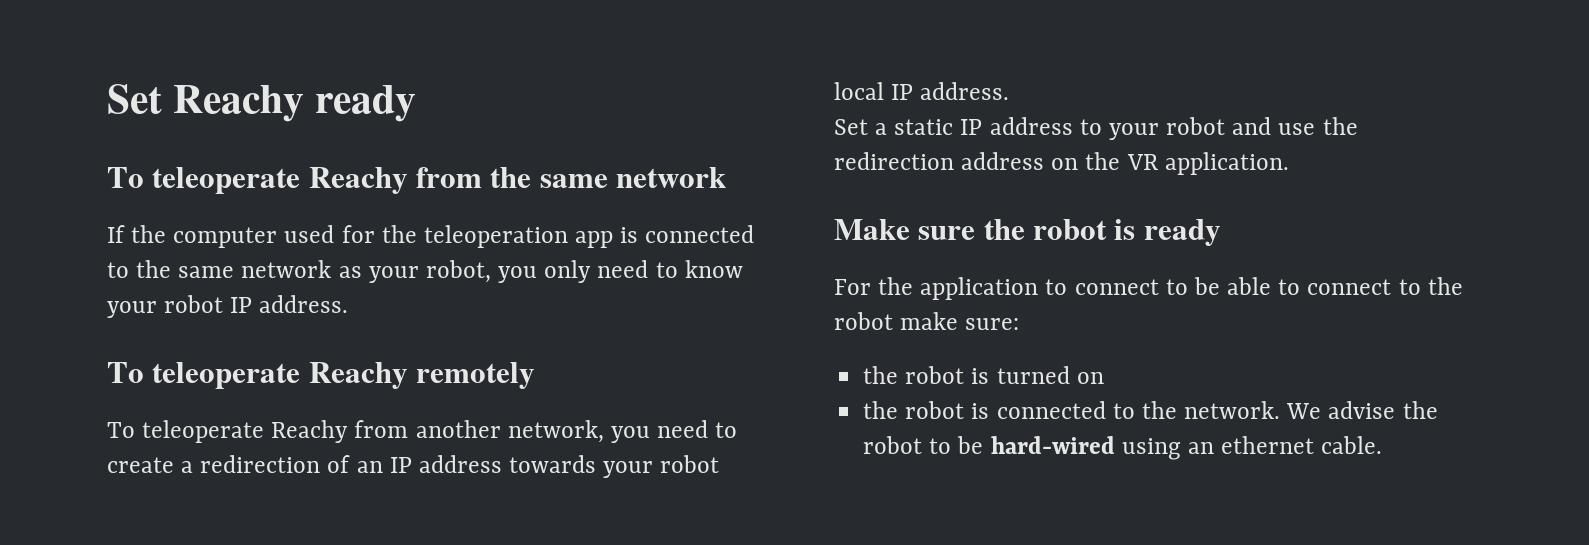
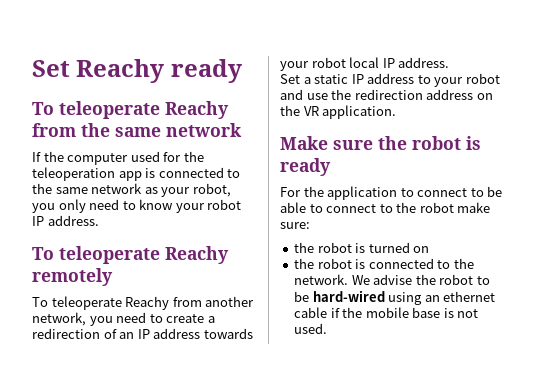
- We advise the robot to be hard-wired using an ethernet cable.
+ We advise the robot to be hard-wired using an ethernet cable if the mobile base is not used.

